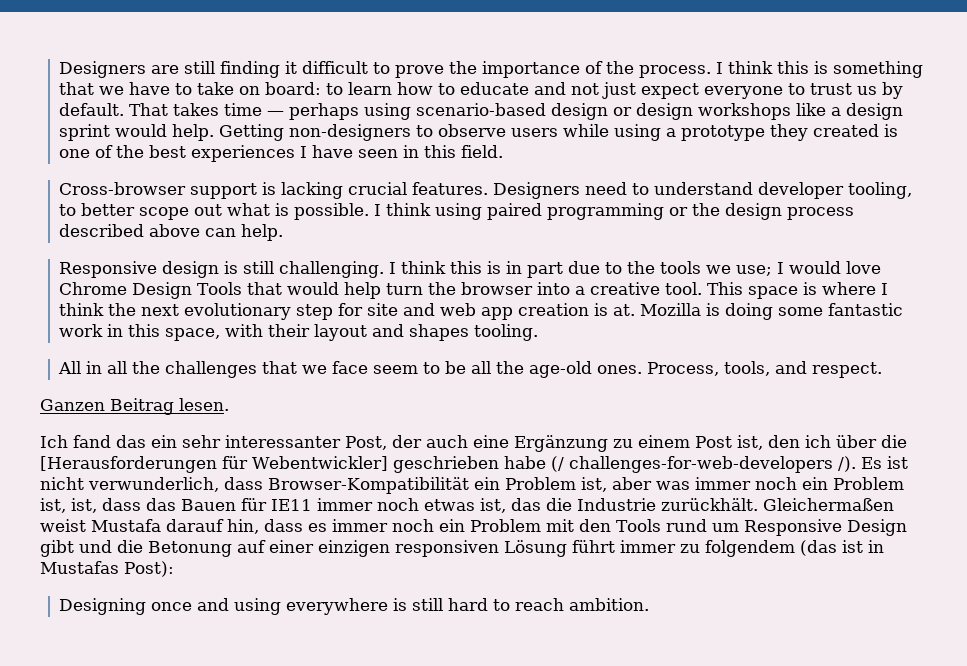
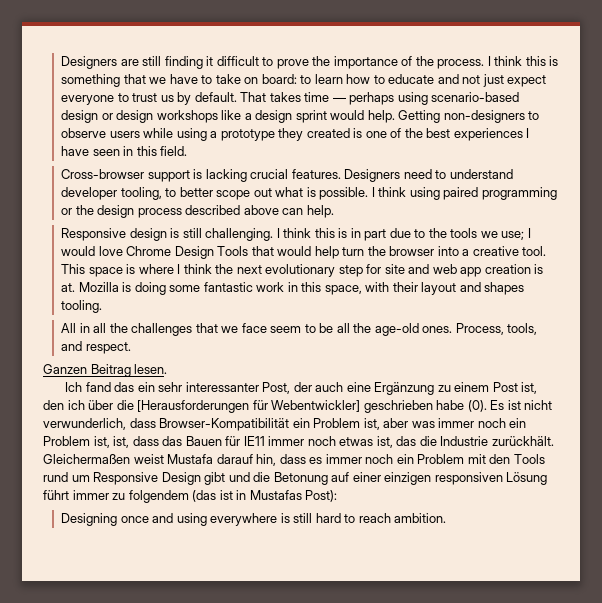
- Ich fand das ein sehr interessanter Post, der auch eine Ergänzung zu einem Post ist, den ich über die [Herausforderungen für Webentwickler] geschrieben habe (/ challenges-for-web-developers /).
+ Ich fand das ein sehr interessanter Post, der auch eine Ergänzung zu einem Post ist, den ich über die [Herausforderungen für Webentwickler] geschrieben habe (0).

